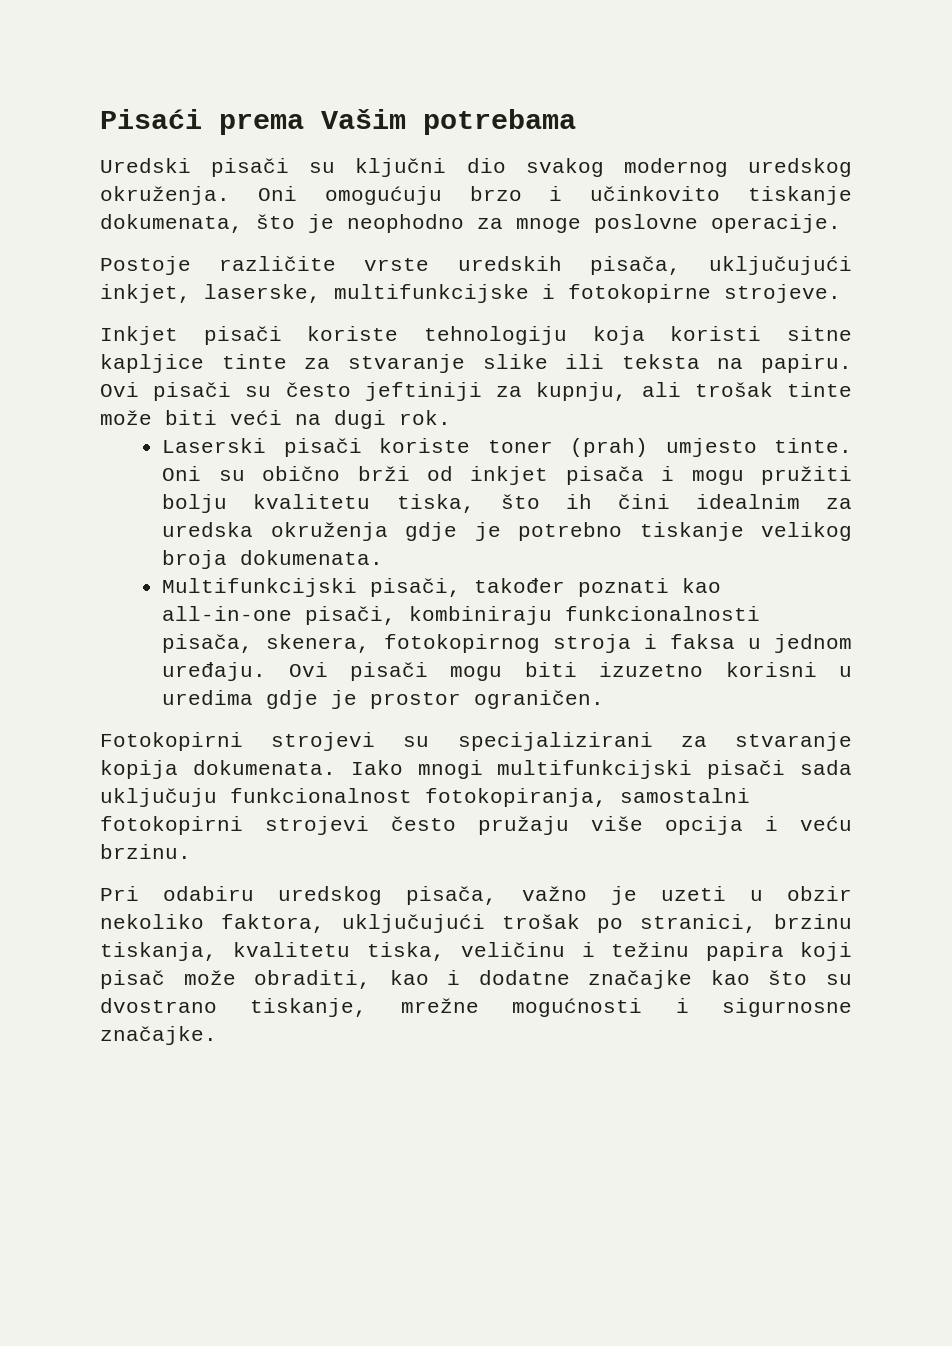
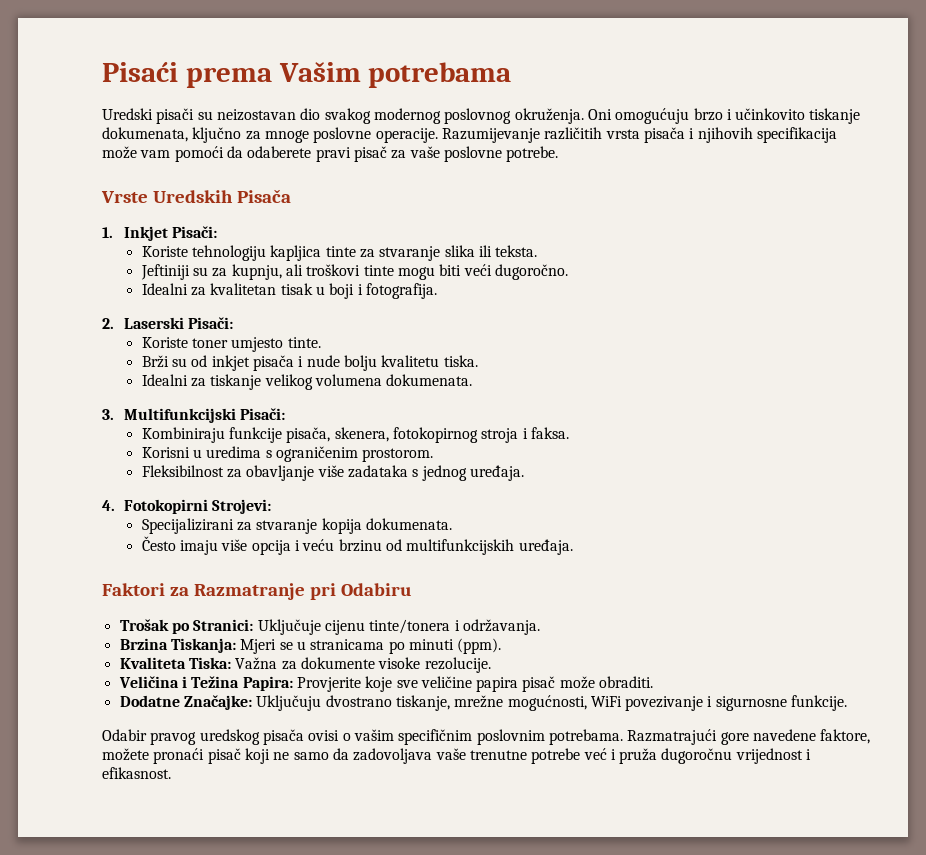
- Uredski pisači su ključni dio svakog modernog uredskog okruženja.
+ Uredski pisači su neizostavan dio svakog modernog poslovnog okruženja.
- Oni omogućuju brzo i učinkovito tiskanje dokumenata, što je neophodno za mnoge poslovne operacije.
- Postoje različite vrste uredskih pisača, uključujući inkjet, laserske, multifunkcijske i fotokopirne strojeve.
- Inkjet pisači koriste tehnologiju koja koristi sitne kapljice tinte za stvaranje slike ili teksta na papiru. Ovi pisači su često jeftiniji za kupnju, ali trošak tinte može biti veći na dugi rok.
- Laserski pisači koriste toner (prah) umjesto tinte. Oni su obično brži od inkjet pisača i mogu pružiti bolju kvalitetu tiska, što ih čini idealnim za uredska okruženja gdje je potrebno tiskanje velikog broja dokumenata.
- Multifunkcijski pisači, također poznati kao all-in-one pisači, kombiniraju funkcionalnosti pisača, skenera, fotokopirnog stroja i faksa u jednom uređaju. Ovi pisači mogu biti izuzetno korisni u uredima gdje je prostor ograničen.
- Fotokopirni strojevi su specijalizirani za stvaranje kopija dokumenata. Iako mnogi multifunkcijski pisači sada uključuju funkcionalnost fotokopiranja, samostalni fotokopirni strojevi često pružaju više opcija i veću brzinu.
- Pri odabiru uredskog pisača, važno je uzeti u obzir nekoliko faktora, uključujući trošak po stranici, brzinu tiskanja, kvalitetu tiska, veličinu i težinu papira koji pisač može obraditi, kao i dodatne značajke kao što su dvostrano tiskanje, mrežne mogućnosti i sigurnosne značajke.
+ Oni omogućuju brzo i učinkovito tiskanje dokumenata, ključno za mnoge poslovne operacije. Razumijevanje različitih vrsta pisača i njihovih specifikacija može vam pomoći da odaberete pravi pisač za vaše poslovne potrebe.
+ Vrste Uredskih Pisača
+ 1. Inkjet Pisači:
+ Koriste tehnologiju kapljica tinte za stvaranje slika ili teksta.
+ Jeftiniji su za kupnju, ali troškovi tinte mogu biti veći dugoročno.
+ Idealni za kvalitetan tisak u boji i fotografija.
+ 2. Laserski Pisači:
+ Koriste toner umjesto tinte.
+ Brži su od inkjet pisača i nude bolju kvalitetu tiska.
+ Idealni za tiskanje velikog volumena dokumenata.
+ 3. Multifunkcijski Pisači:
+ Kombiniraju funkcije pisača, skenera, fotokopirnog stroja i faksa.
+ Korisni u uredima s ograničenim prostorom.
+ Fleksibilnost za obavljanje više zadataka s jednog uređaja.
+ 4. Fotokopirni Strojevi:
+ Specijalizirani za stvaranje kopija dokumenata.
+ Često imaju više opcija i veću brzinu od multifunkcijskih uređaja.
+ Faktori za Razmatranje pri Odabiru
+ Trošak po Stranici: Uključuje cijenu tinte/tonera i održavanja.
+ Brzina Tiskanja: Mjeri se u stranicama po minuti (ppm).
+ Kvaliteta Tiska: Važna za dokumente visoke rezolucije.
+ Veličina i Težina Papira: Provjerite koje sve veličine papira pisač može obraditi.
+ Dodatne Značajke: Uključuju dvostrano tiskanje, mrežne mogućnosti, WiFi povezivanje i sigurnosne funkcije.
+ Odabir pravog uredskog pisača ovisi o vašim specifičnim poslovnim potrebama. Razmatrajući gore navedene faktore, možete pronaći pisač koji ne samo da zadovoljava vaše trenutne potrebe već i pruža dugoročnu vrijednost i efikasnost.

